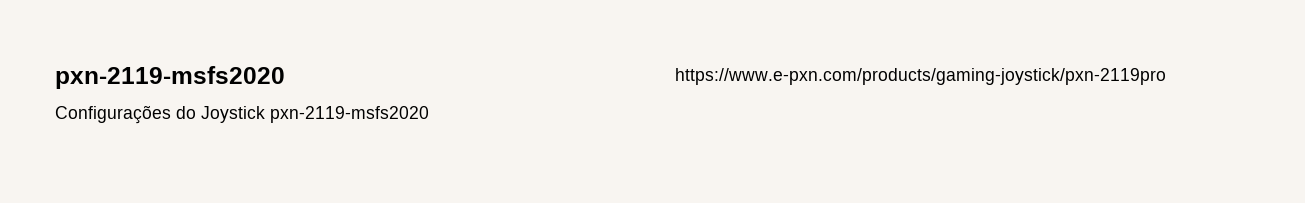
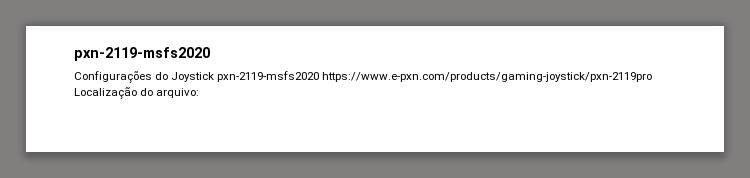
- Configurações do Joystick pxn-2119-msfs2020 https://www.e-pxn.com/products/gaming-joystick/pxn-2119pro
+ Configurações do Joystick pxn-2119-msfs2020 https://www.e-pxn.com/products/gaming-joystick/pxn-2119pro Localização do arquivo:

